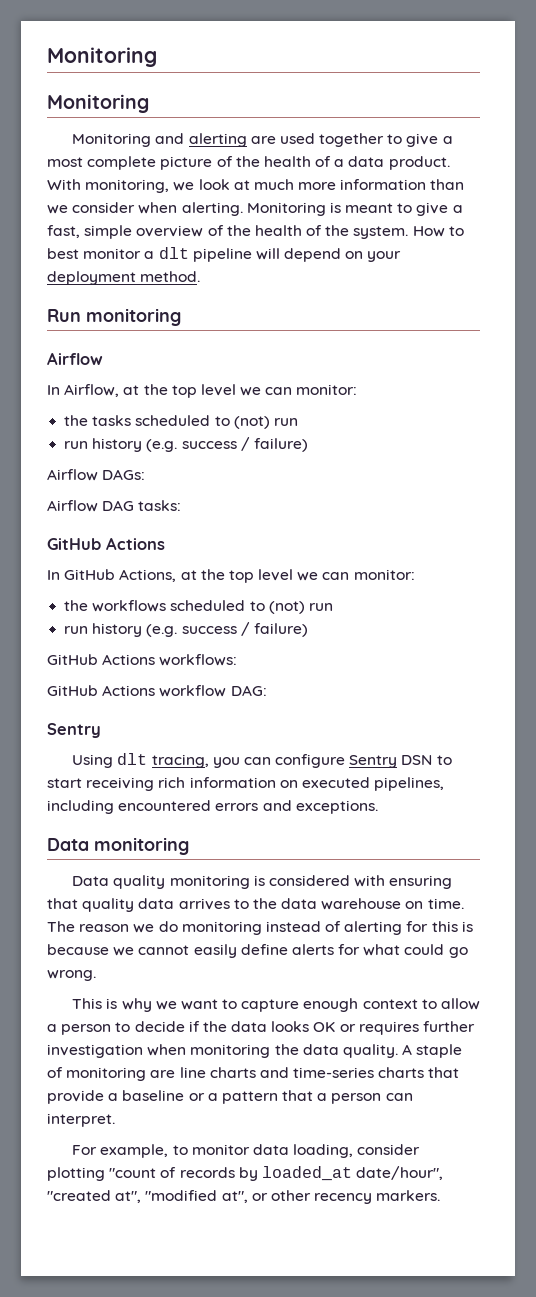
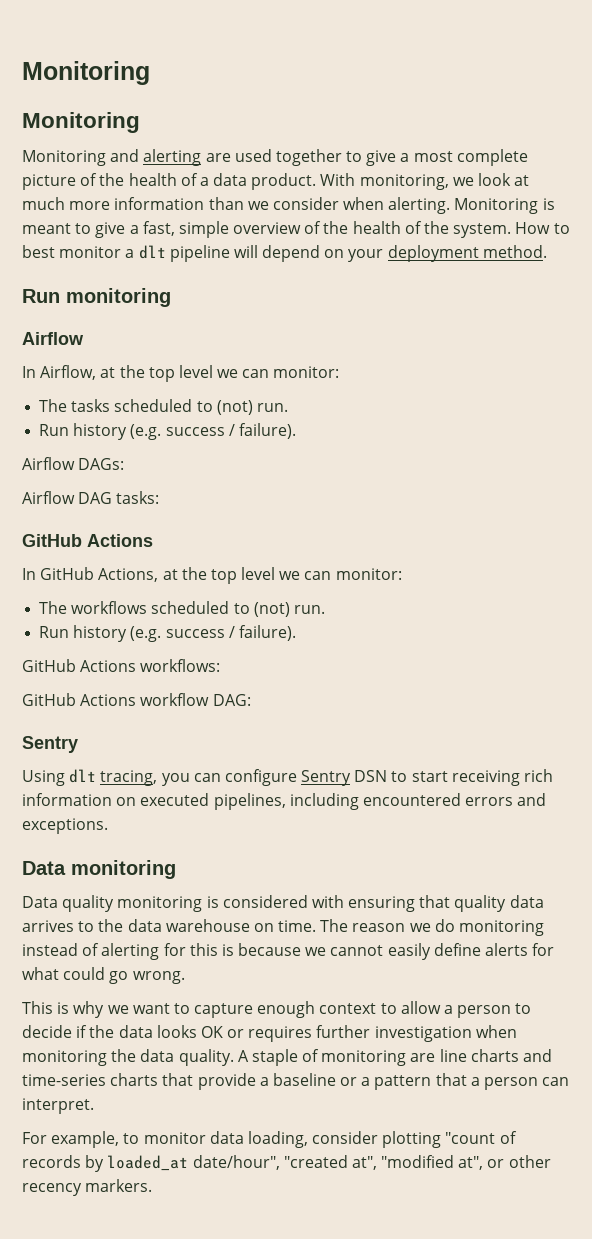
- the tasks scheduled to (not) run
- run history (e.g. success / failure)
+ The tasks scheduled to (not) run.
+ Run history (e.g. success / failure).
- the workflows scheduled to (not) run
- run history (e.g. success / failure)
+ The workflows scheduled to (not) run.
+ Run history (e.g. success / failure).

